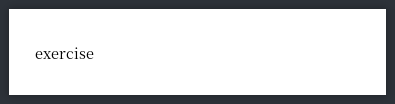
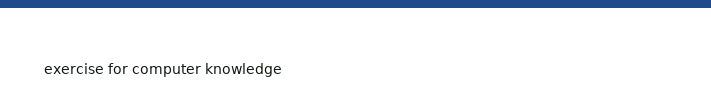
- exercise
+ exercise for computer knowledge

